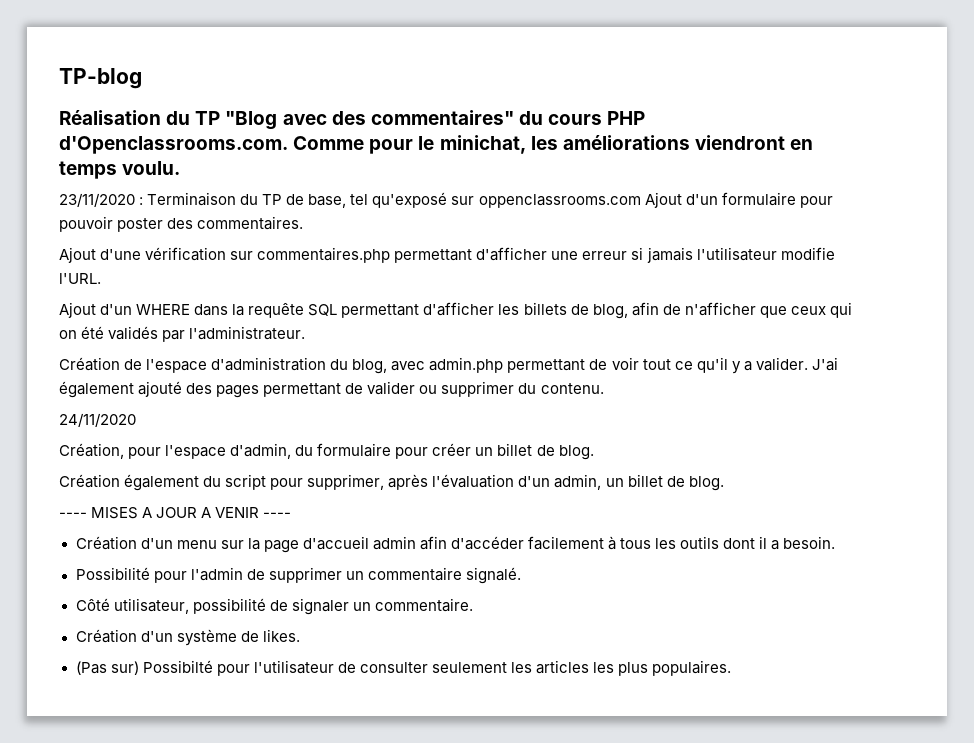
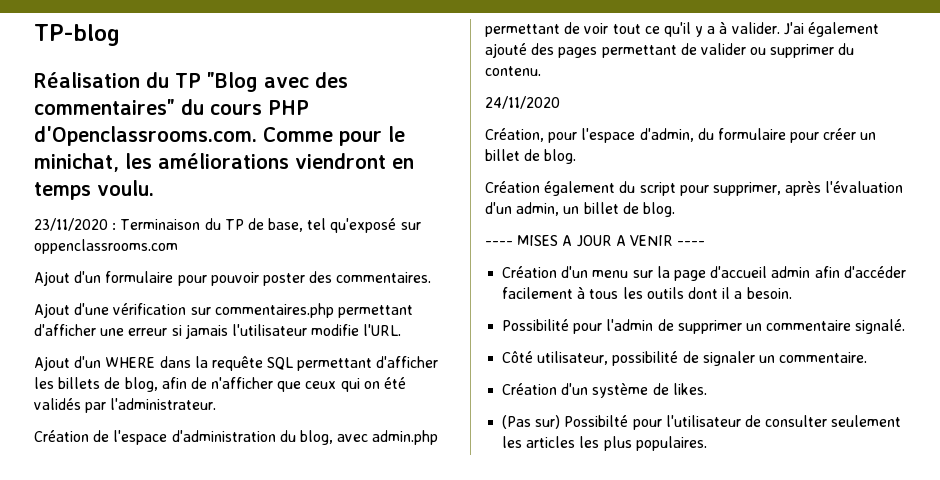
- 23/11/2020 : Terminaison du TP de base, tel qu'exposé sur oppenclassrooms.com Ajout d'un formulaire pour pouvoir poster des commentaires.
+ 23/11/2020 : Terminaison du TP de base, tel qu'exposé sur oppenclassrooms.com
+ Ajout d'un formulaire pour pouvoir poster des commentaires.
- Création de l'espace d'administration du blog, avec admin.php permettant de voir tout ce qu'il y a valider.
+ Création de l'espace d'administration du blog, avec admin.php permettant de voir tout ce qu'il y a à valider.

